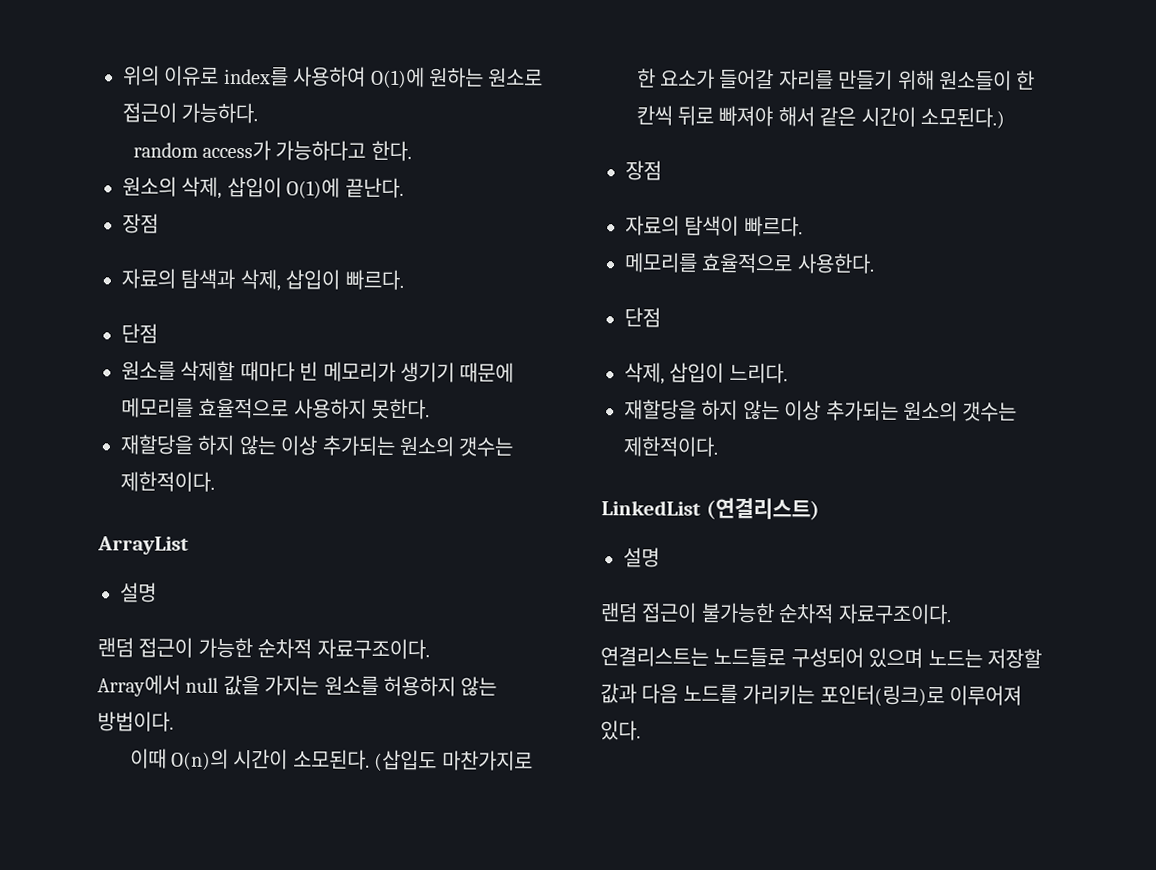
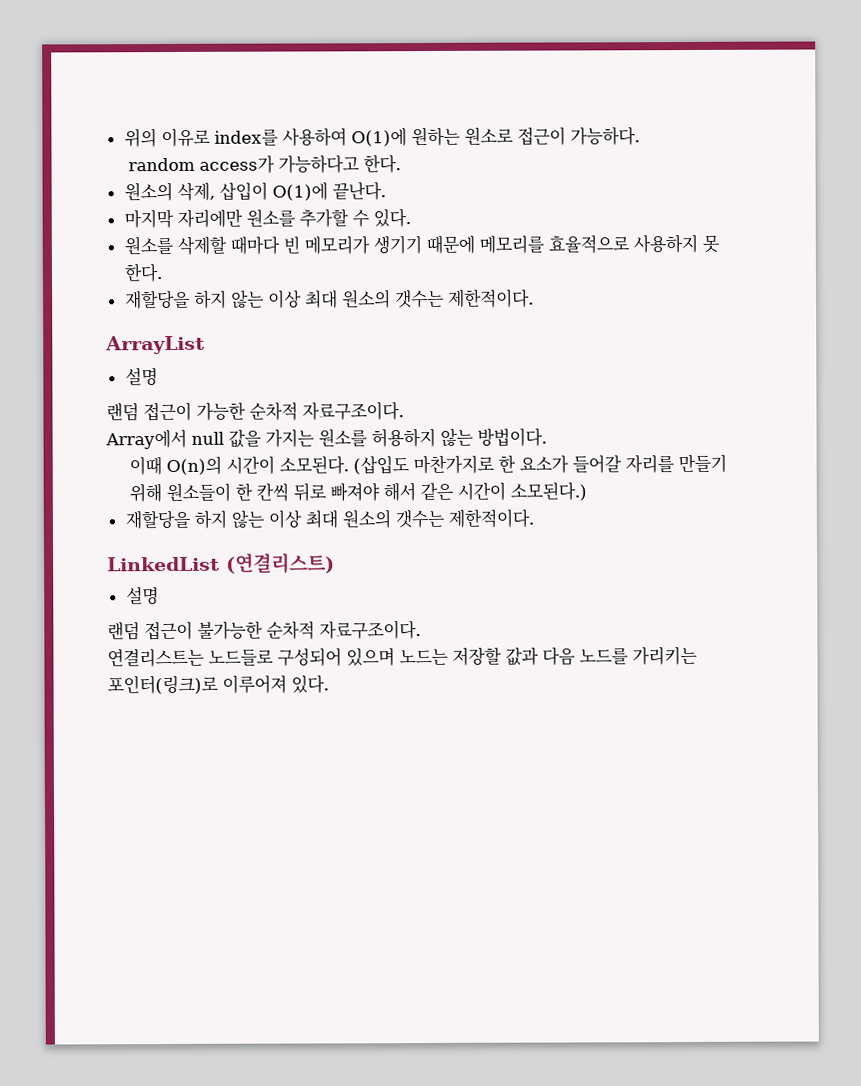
  원소의 삭제, 삽입이 O(1)에 끝난다.
- 장점
- 자료의 탐색과 삭제, 삽입이 빠르다.
- 단점
+ 마지막 자리에만 원소를 추가할 수 있다.
- 원소를 삭제할 때마다 빈 메모리가 생기기 때문에 메모리를 효율적으로 사용하지 못한다.
- 재할당을 하지 않는 이상 추가되는 원소의 갯수는 제한적이다.
+ 원소를 삭제할 때마다 빈 메모리가 생기기 때문에 메모리를 효율적으로 사용하지 못 한다.
+ 재할당을 하지 않는 이상 최대 원소의 갯수는 제한적이다.
  (삽입도 마찬가지로 한 요소가 들어갈 자리를 만들기 위해 원소들이 한 칸씩 뒤로 빠져야 해서 같은 시간이 소모된다.)
- 장점
- 자료의 탐색이 빠르다.
- 메모리를 효율적으로 사용한다.
- 단점
- 삭제, 삽입이 느리다.
- 재할당을 하지 않는 이상 추가되는 원소의 갯수는 제한적이다.
+ 재할당을 하지 않는 이상 최대 원소의 갯수는 제한적이다.

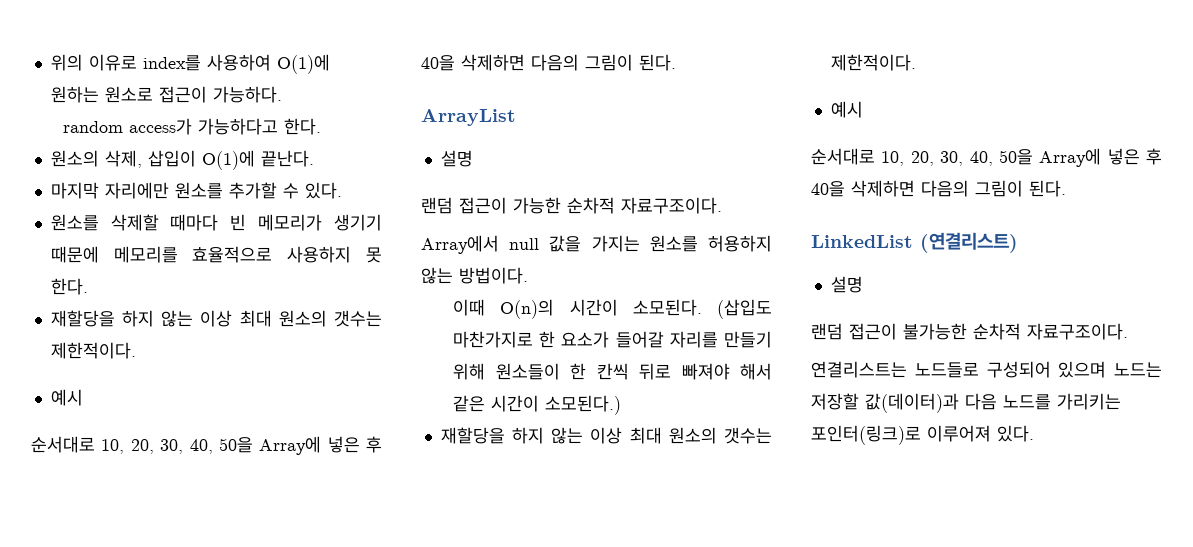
  원소를 삭제할 때마다 빈 메모리가 생기기 때문에 메모리를 효율적으로 사용하지 못 한다.
  재할당을 하지 않는 이상 최대 원소의 갯수는 제한적이다.
+ 예시
+ 순서대로 10, 20, 30, 40, 50을 Array에 넣은 후 40을 삭제하면 다음의 그림이 된다.
  (삽입도 마찬가지로 한 요소가 들어갈 자리를 만들기 위해 원소들이 한 칸씩 뒤로 빠져야 해서 같은 시간이 소모된다.)
  재할당을 하지 않는 이상 최대 원소의 갯수는 제한적이다.
+ 예시
+ 순서대로 10, 20, 30, 40, 50을 Array에 넣은 후 40을 삭제하면 다음의 그림이 된다.
- 연결리스트는 노드들로 구성되어 있으며 노드는 저장할 값과 다음 노드를 가리키는 포인터(링크)로 이루어져 있다.
+ 연결리스트는 노드들로 구성되어 있으며 노드는 저장할 값(데이터)과 다음 노드를 가리키는 포인터(링크)로 이루어져 있다.

